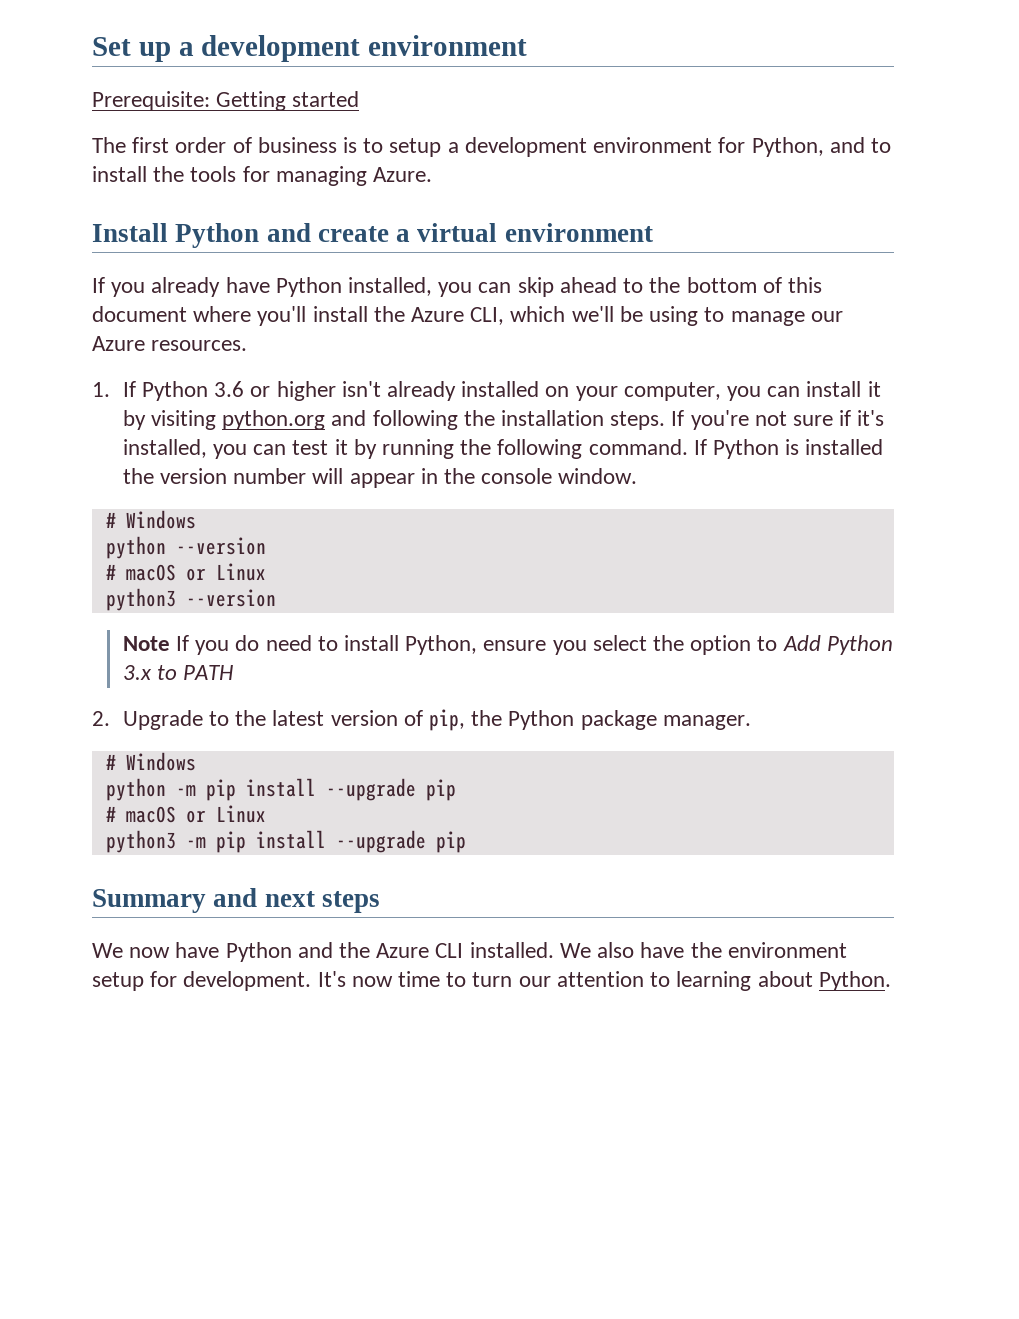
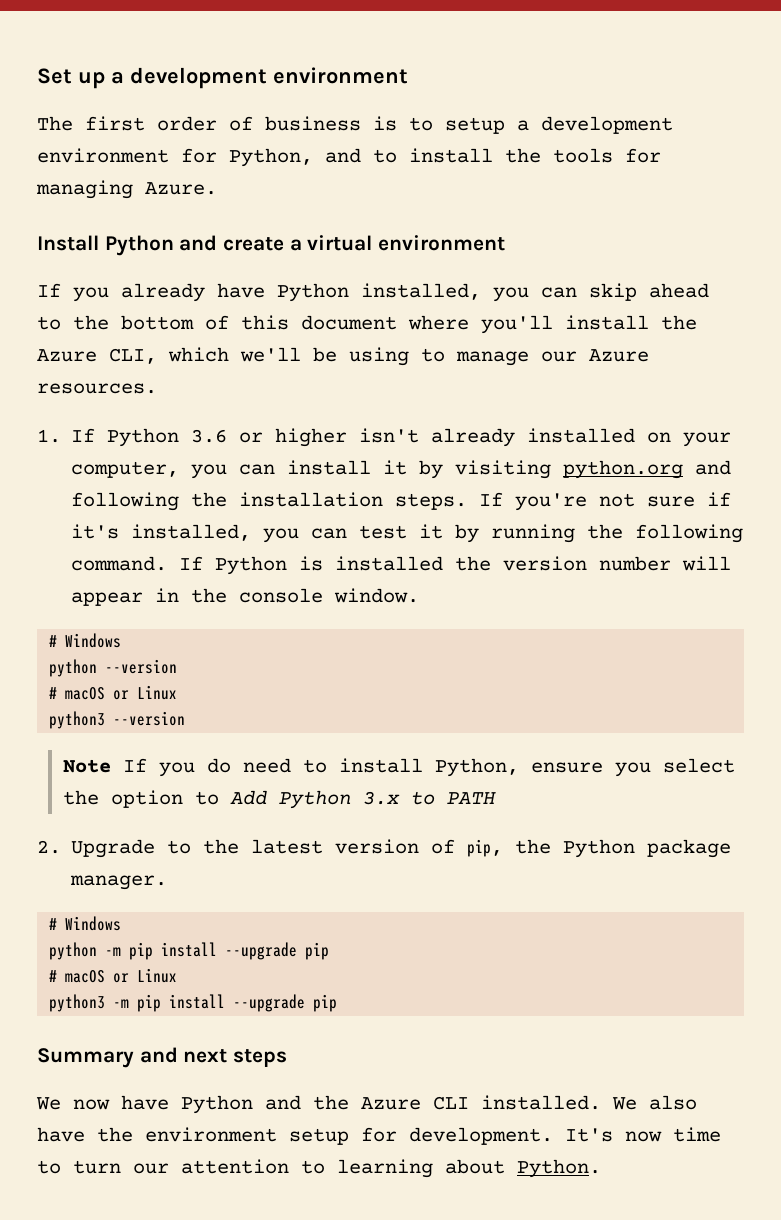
- Prerequisite: Getting started

